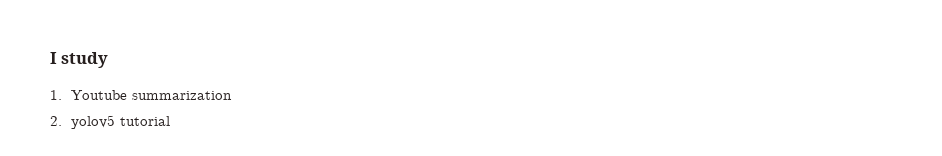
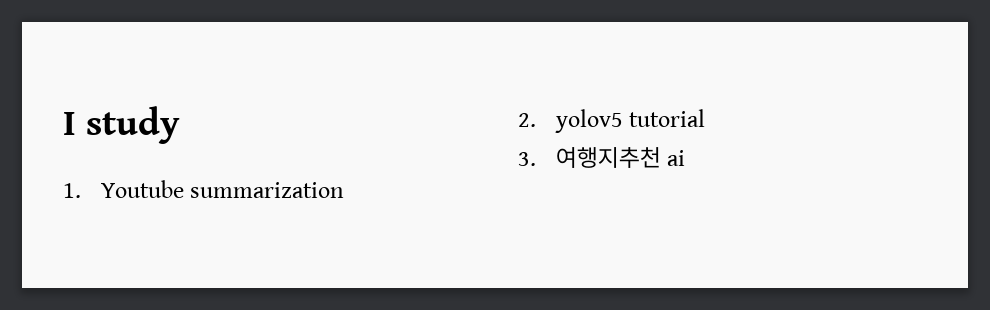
+ 3. 여행지추천 ai

